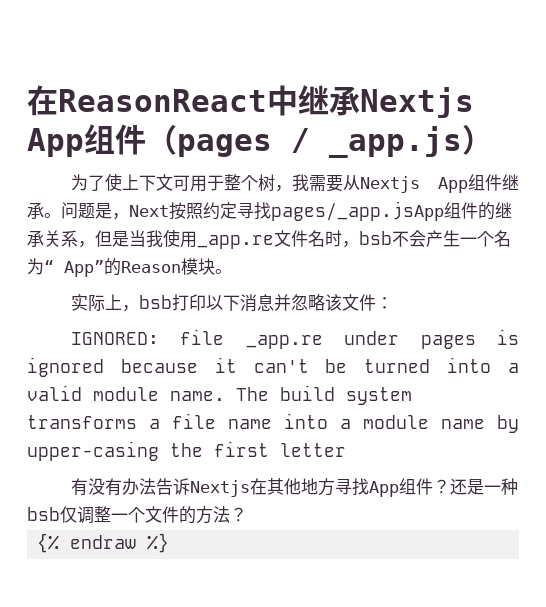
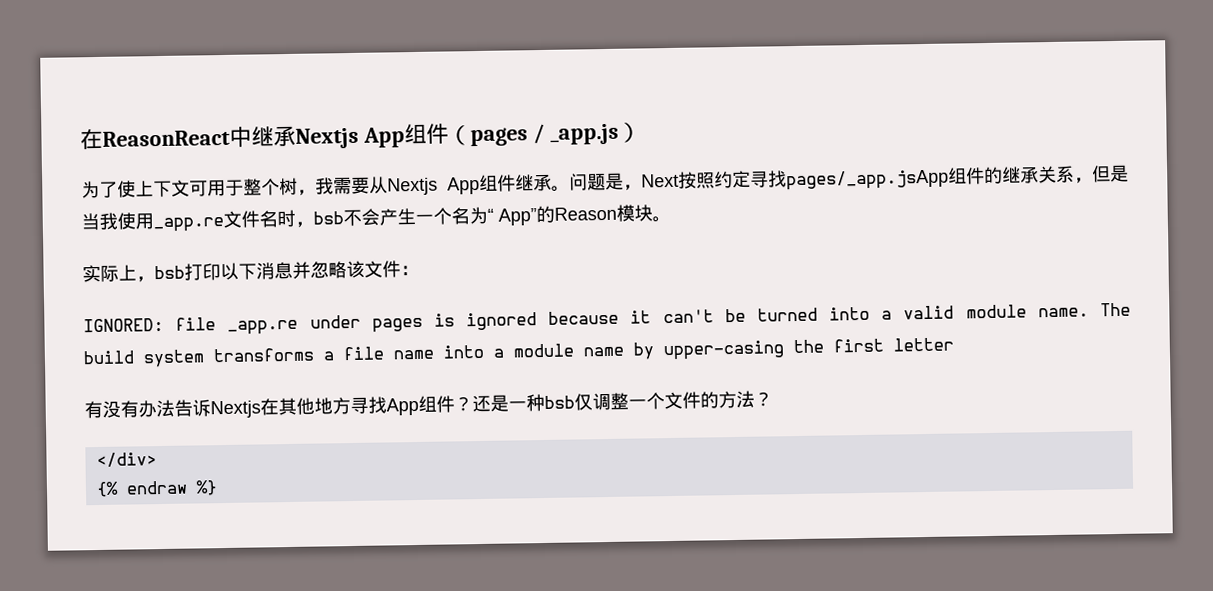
+ </div>

